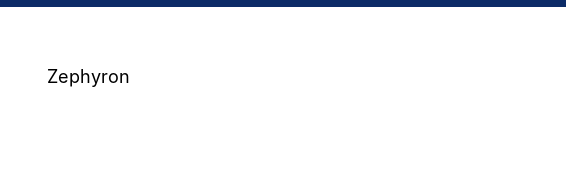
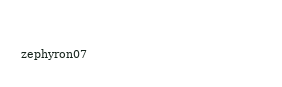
- Zephyron
+ zephyron07

